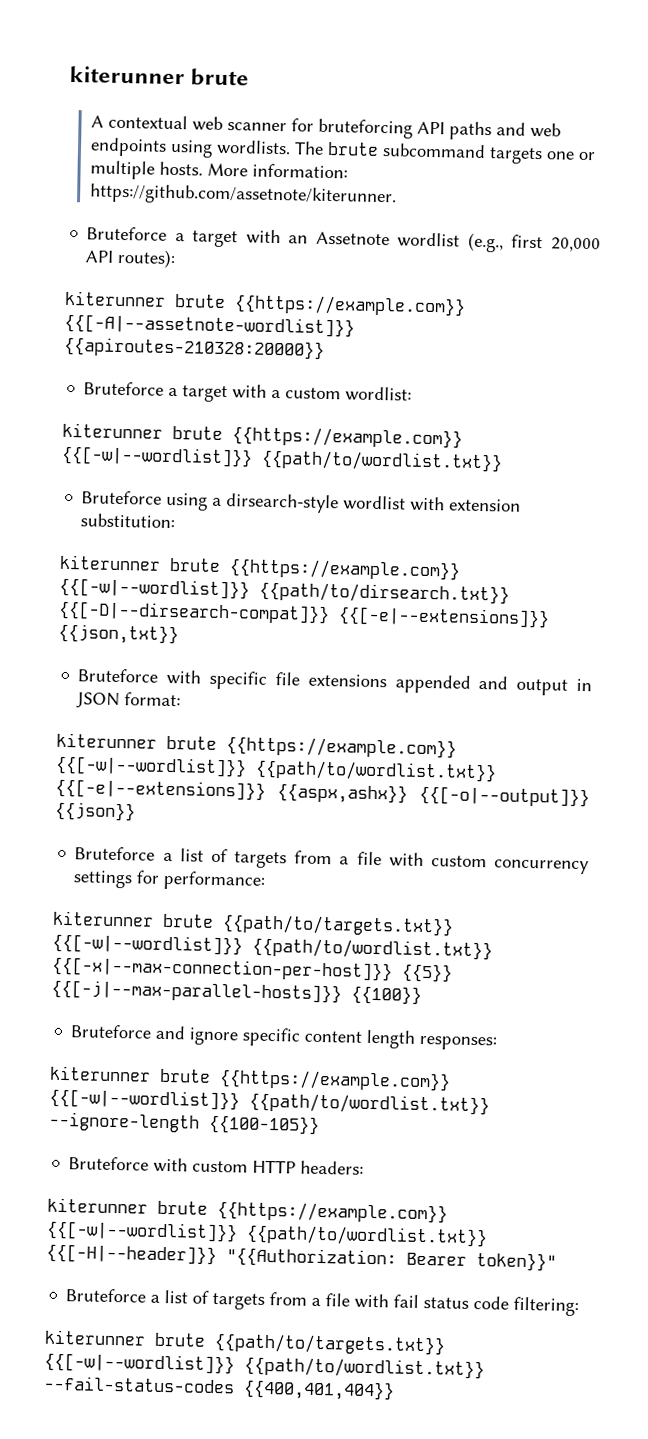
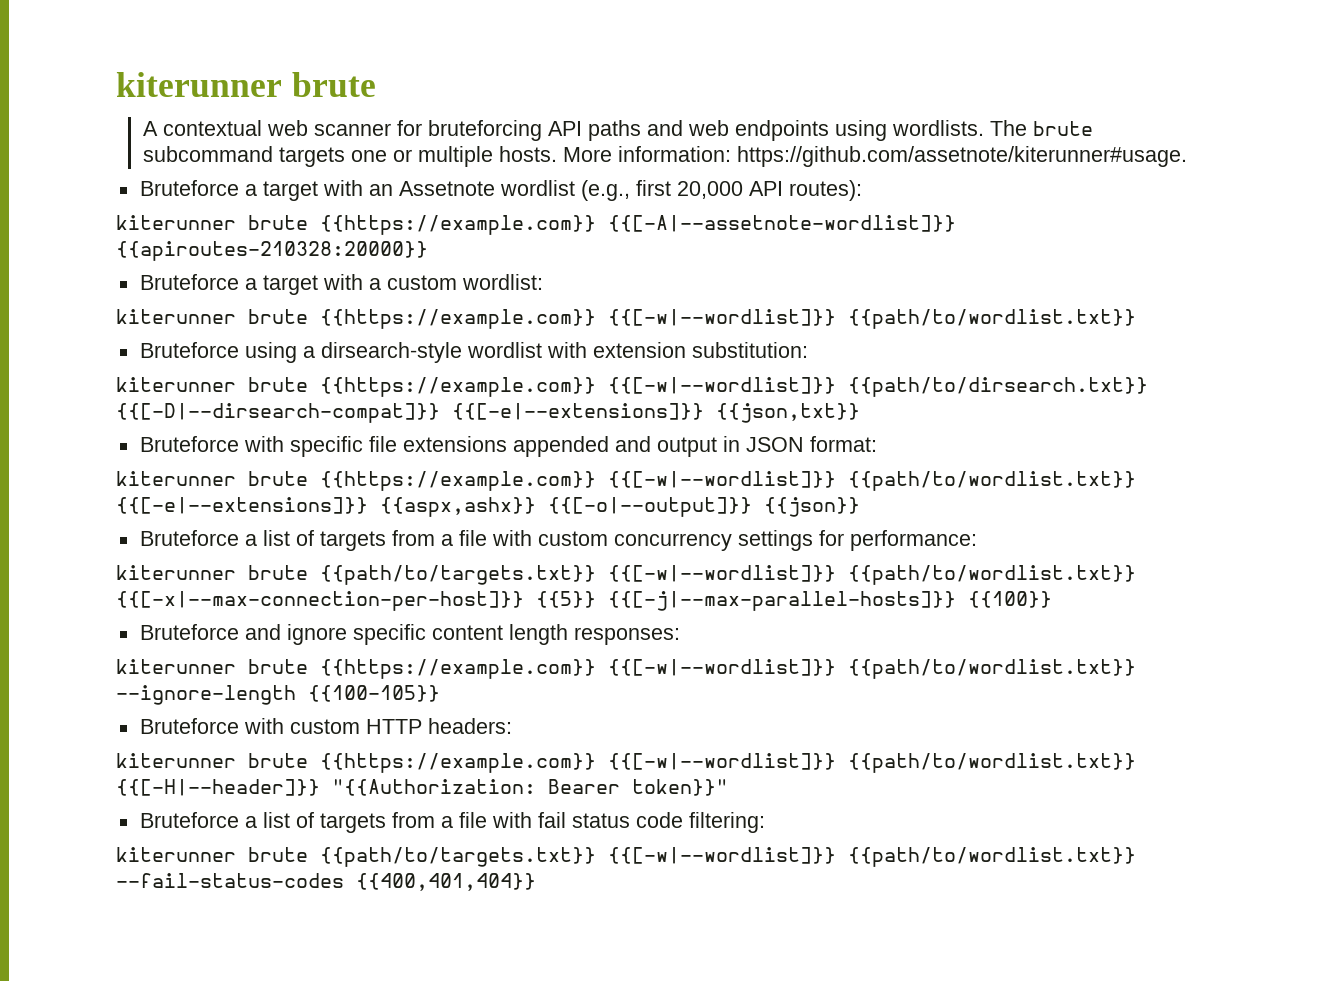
- More information: https://github.com/assetnote/kiterunner.
+ More information: https://github.com/assetnote/kiterunner#usage.

